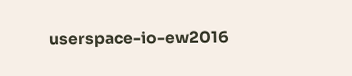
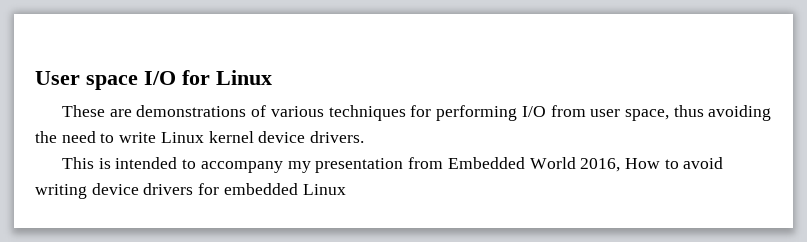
- userspace-io-ew2016
+ User space I/O for Linux
+ These are demonstrations of various techniques for performing I/O from user space, thus avoiding the need to write Linux kernel device drivers.
+ This is intended to accompany my presentation from Embedded World 2016, How to avoid writing device drivers for embedded Linux

